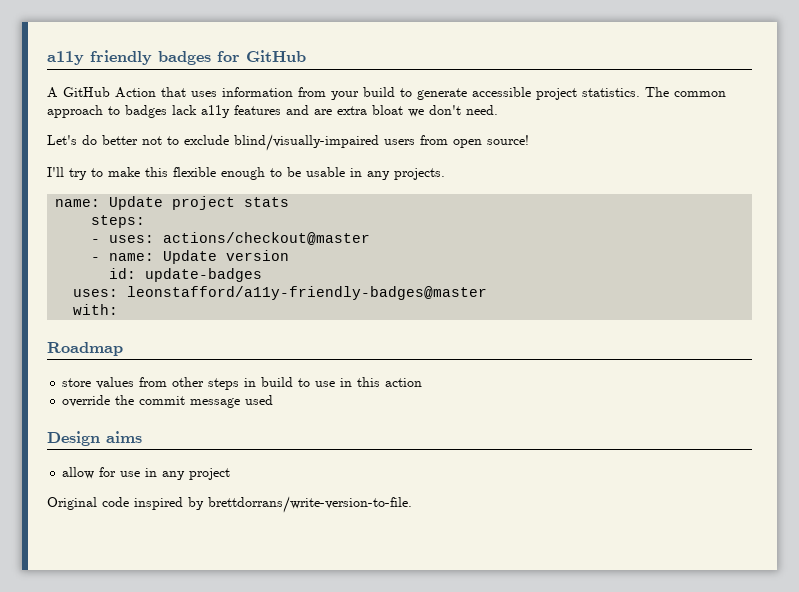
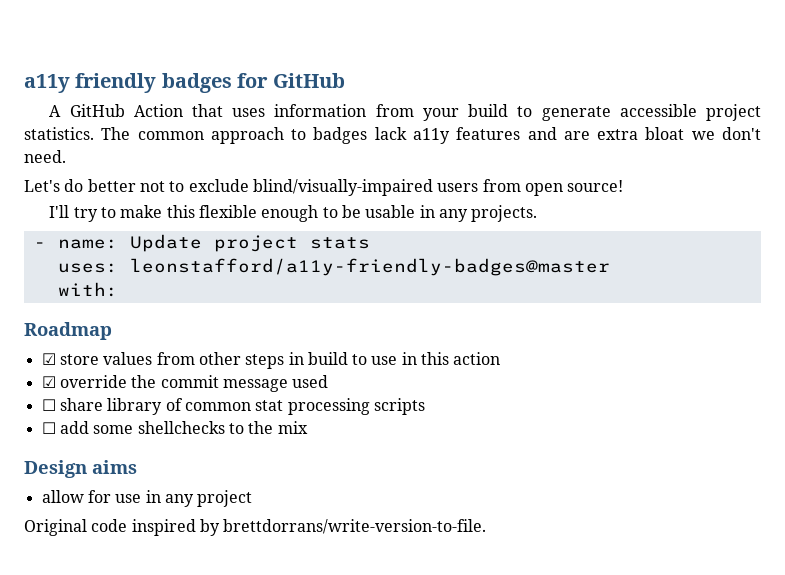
- name: Update project stats
+ - name: Update project stats
- steps:
- - uses: actions/checkout@master
- - name: Update version
- id: update-badges
- store values from other steps in build to use in this action
+ ☑ store values from other steps in build to use in this action
- override the commit message used
+ ☑ override the commit message used
+ ☐ share library of common stat processing scripts
+ ☐ add some shellchecks to the mix

